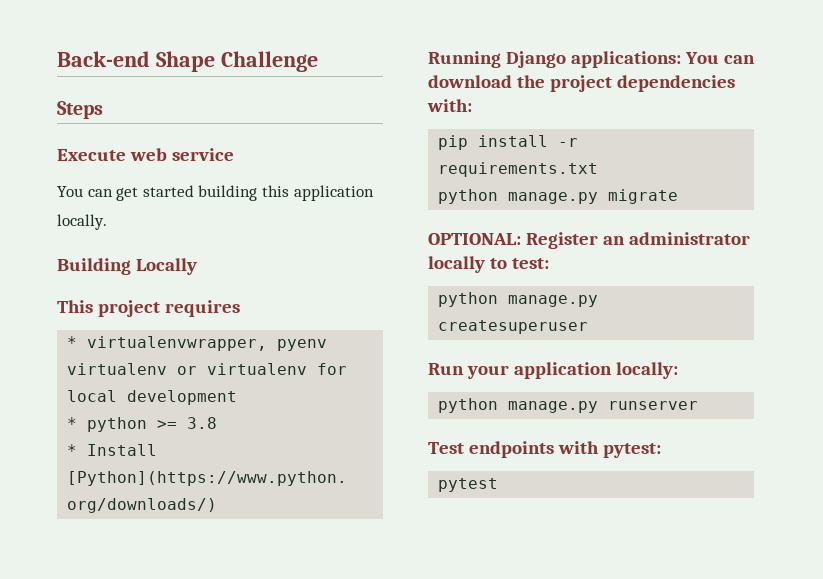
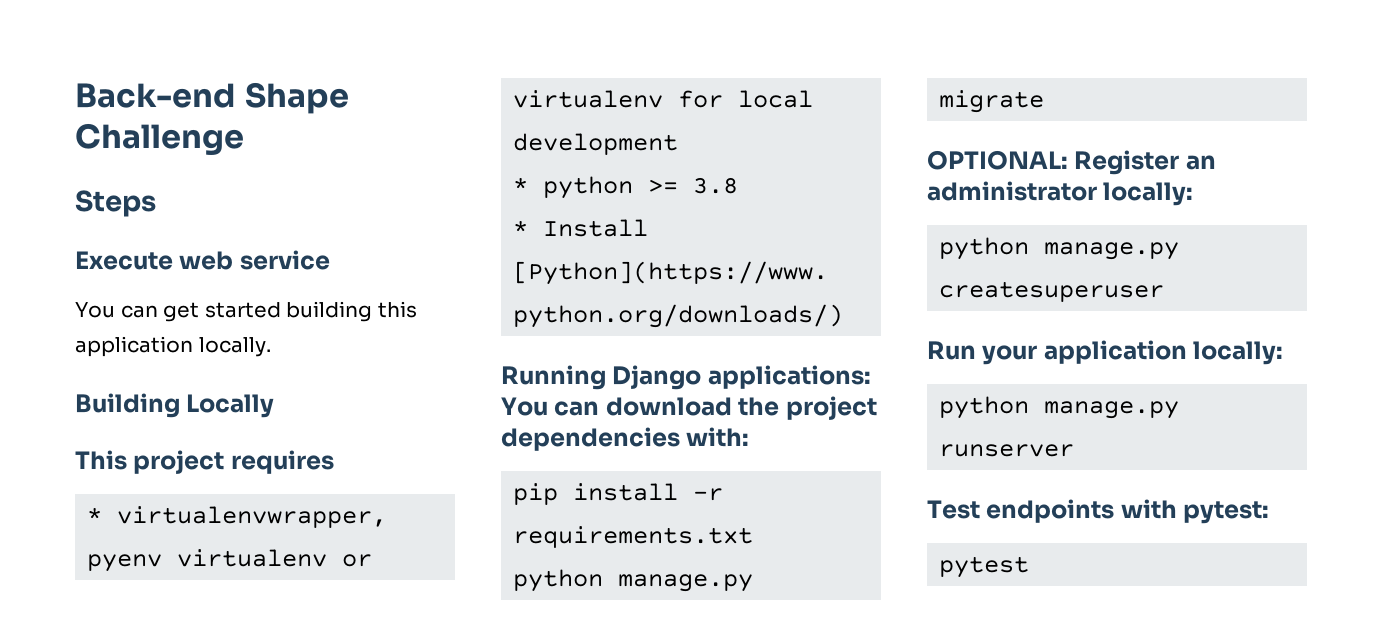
- OPTIONAL: Register an administrator locally to test:
+ OPTIONAL: Register an administrator locally:

